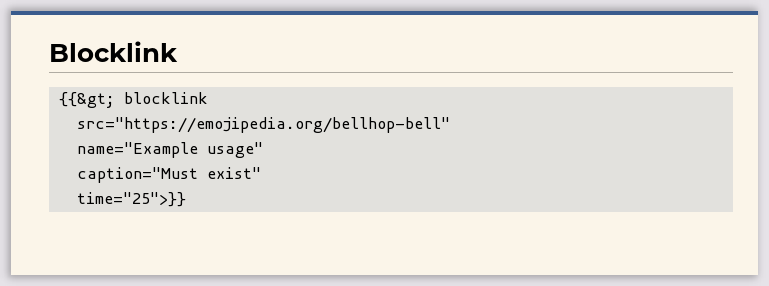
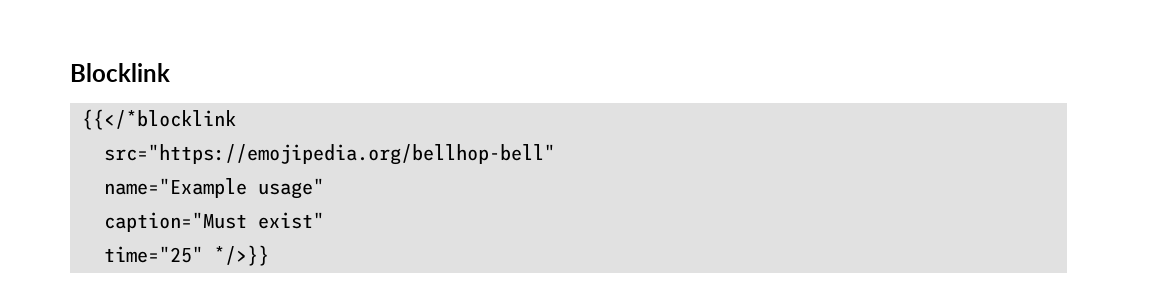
- {{&gt; blocklink
+ {{</*blocklink
- time="25">}}
+ time="25" */>}}

